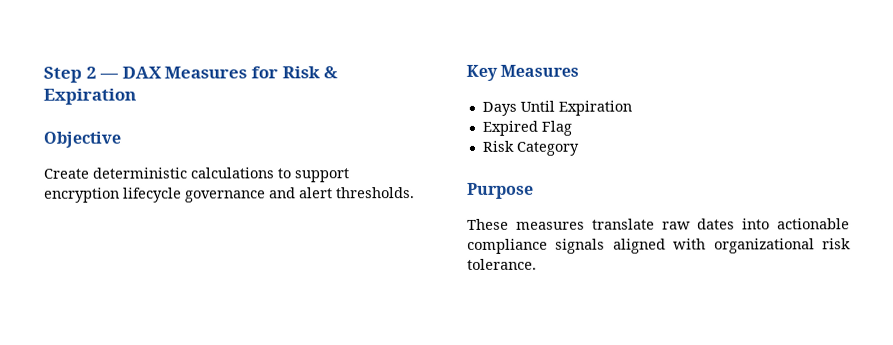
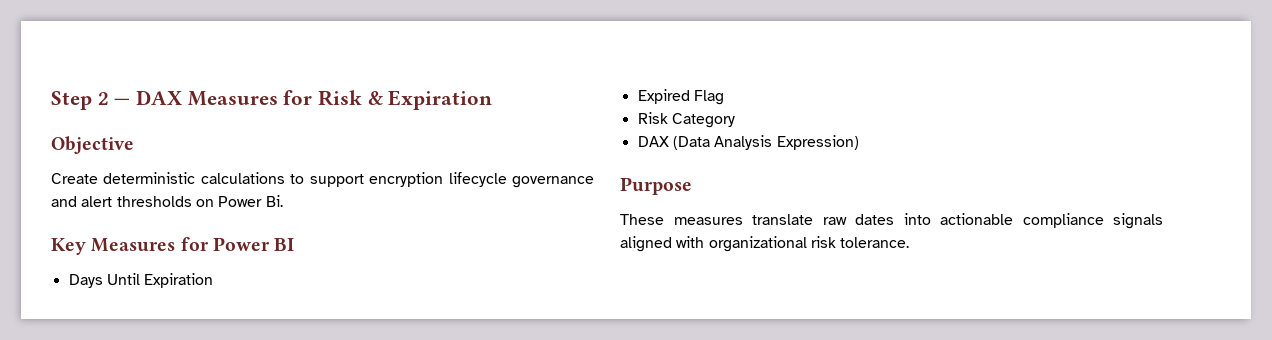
- Create deterministic calculations to support encryption lifecycle governance and alert thresholds.
+ Create deterministic calculations to support encryption lifecycle governance and alert thresholds on Power Bi.
- Key Measures
+ Key Measures for Power BI
+ DAX (Data Analysis Expression)

